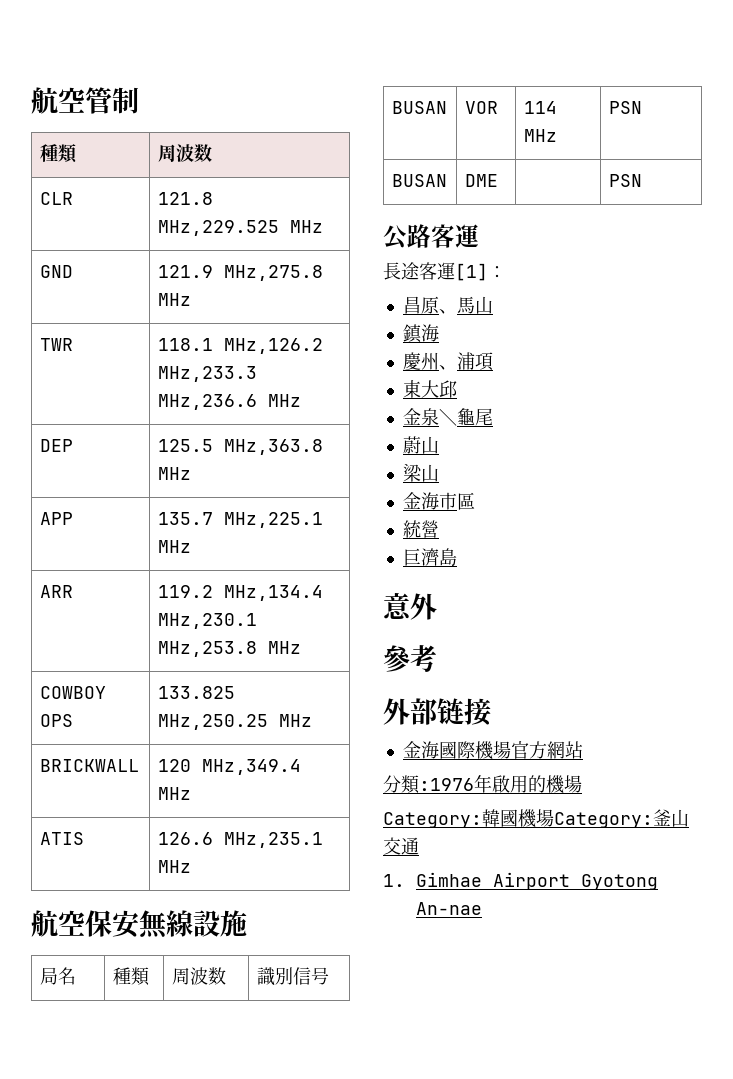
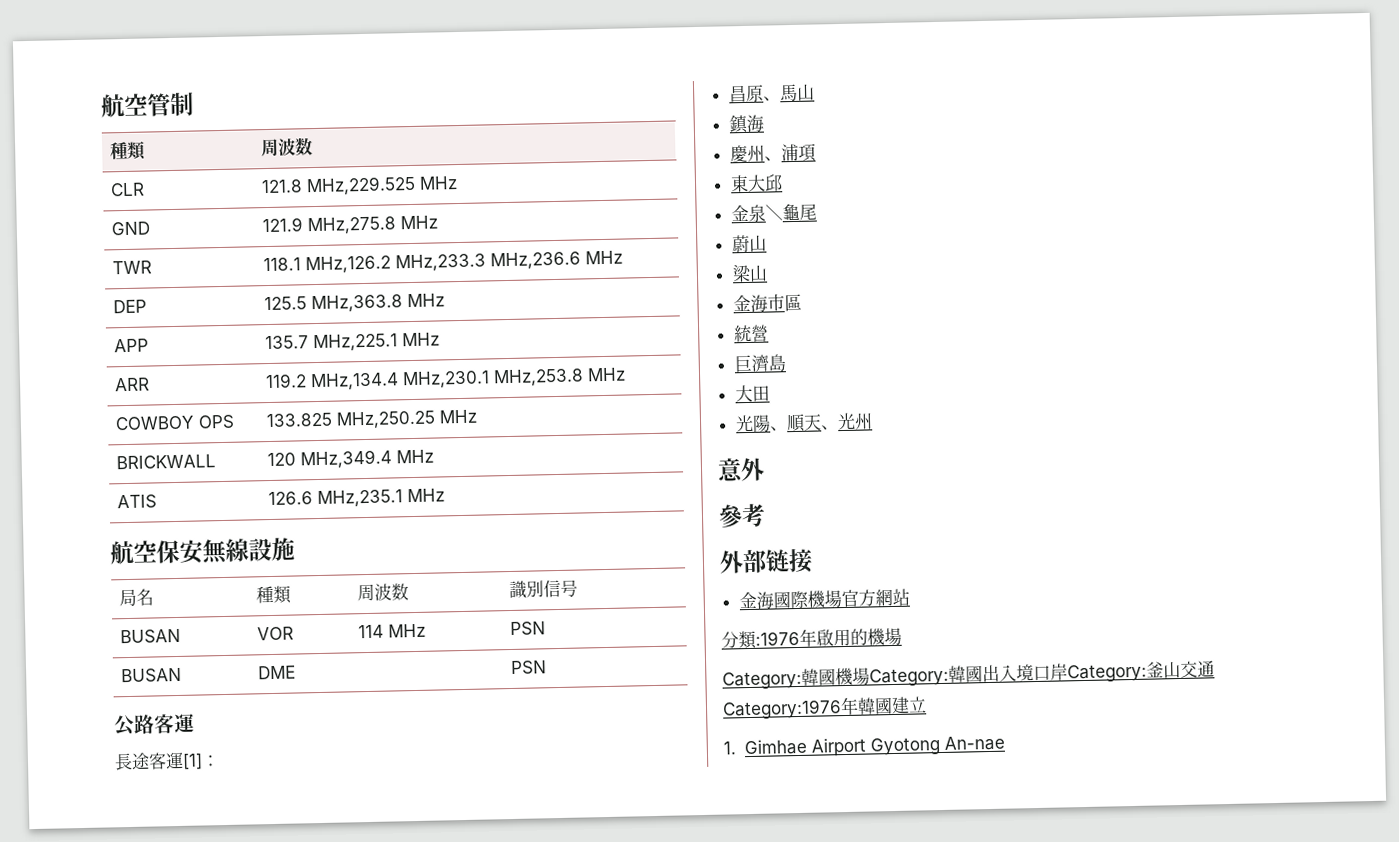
+ 大田
+ 光陽、順天、光州
- Category:韓國機場Category:釜山交通
+ Category:韓國機場Category:韓國出入境口岸Category:釜山交通Category:1976年韓國建立

